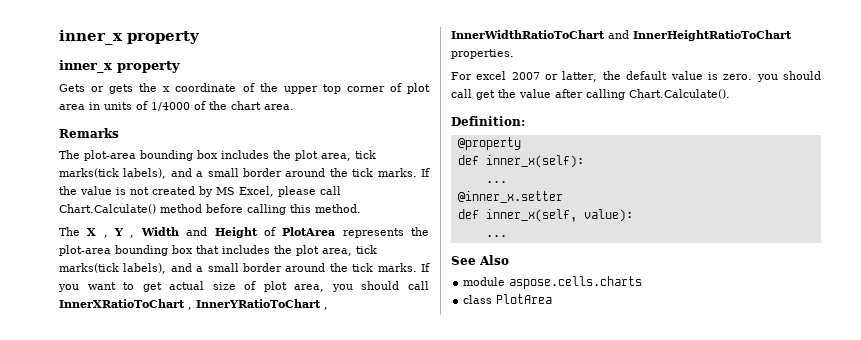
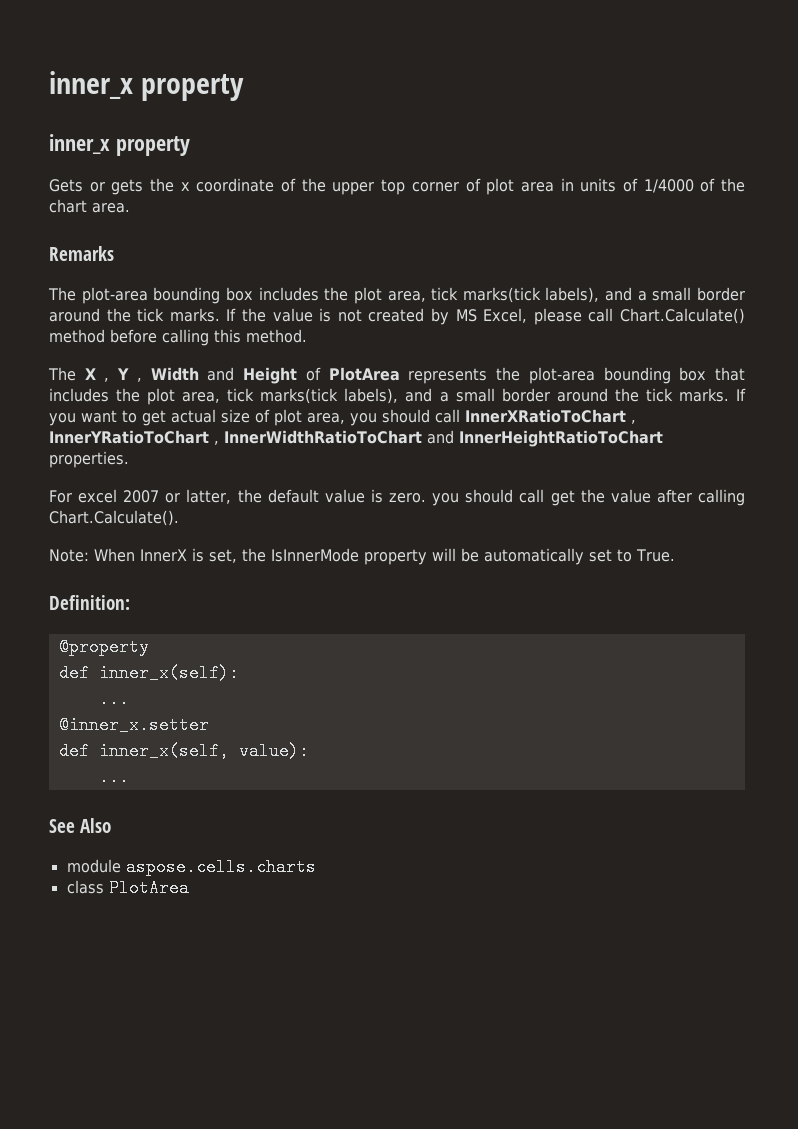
+ Note: When InnerX is set, the IsInnerMode property will be automatically set to True.

